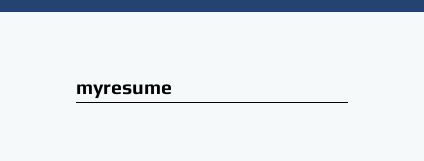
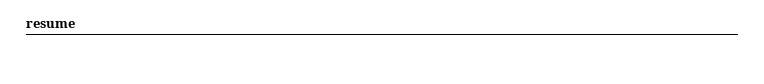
- myresume
+ resume

